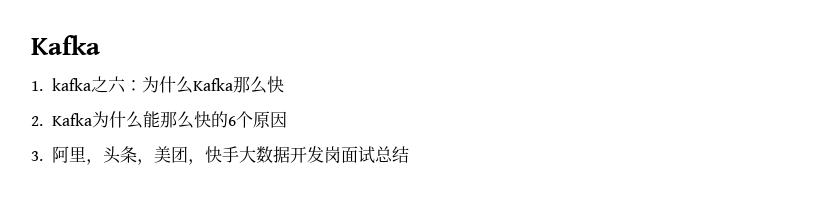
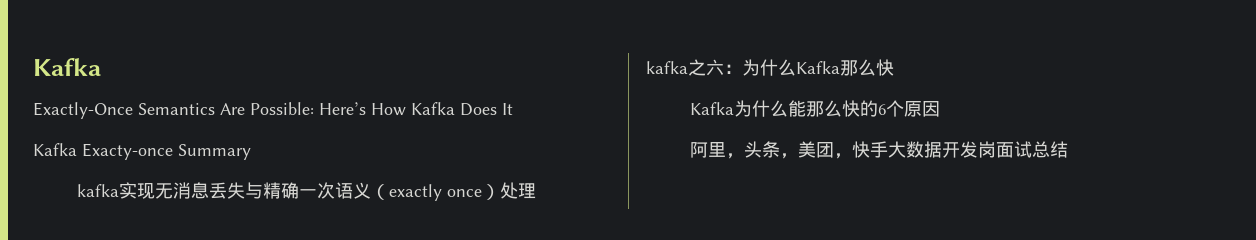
- 1. kafka之六：为什么Kafka那么快
+ Exactly-Once Semantics Are Possible: Here’s How Kafka Does It
+ Kafka Exacty-once Summary
+ kafka实现无消息丢失与精确一次语义（exactly once）处理
+ kafka之六：为什么Kafka那么快
- 2. Kafka为什么能那么快的6个原因
+ Kafka为什么能那么快的6个原因
- 3.阿里，头条，美团，快手大数据开发岗面试总结
+ 阿里，头条，美团，快手大数据开发岗面试总结

